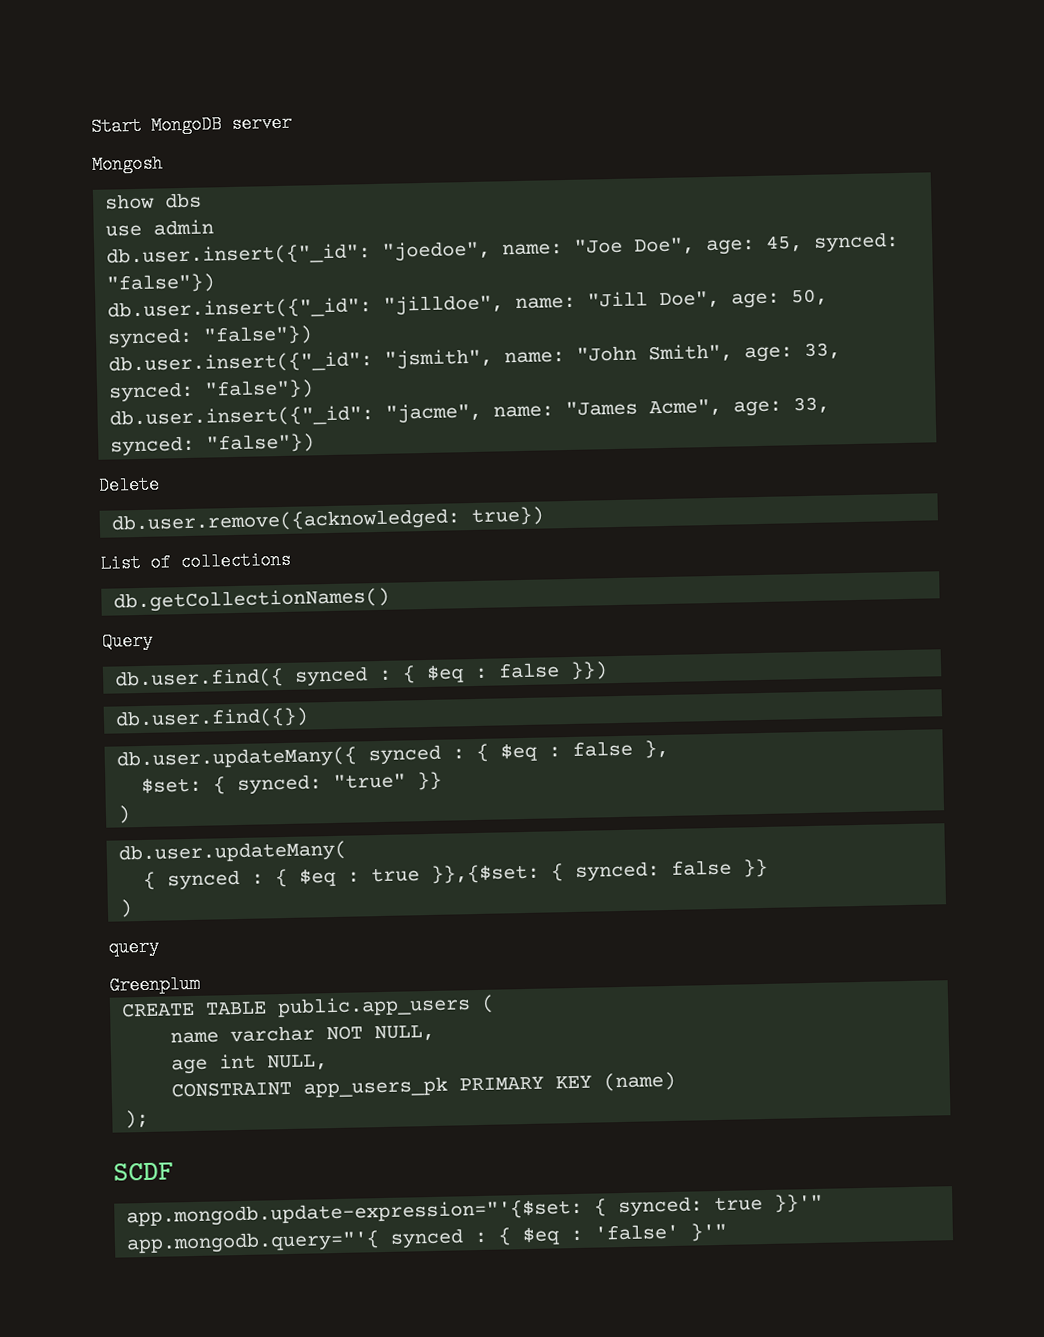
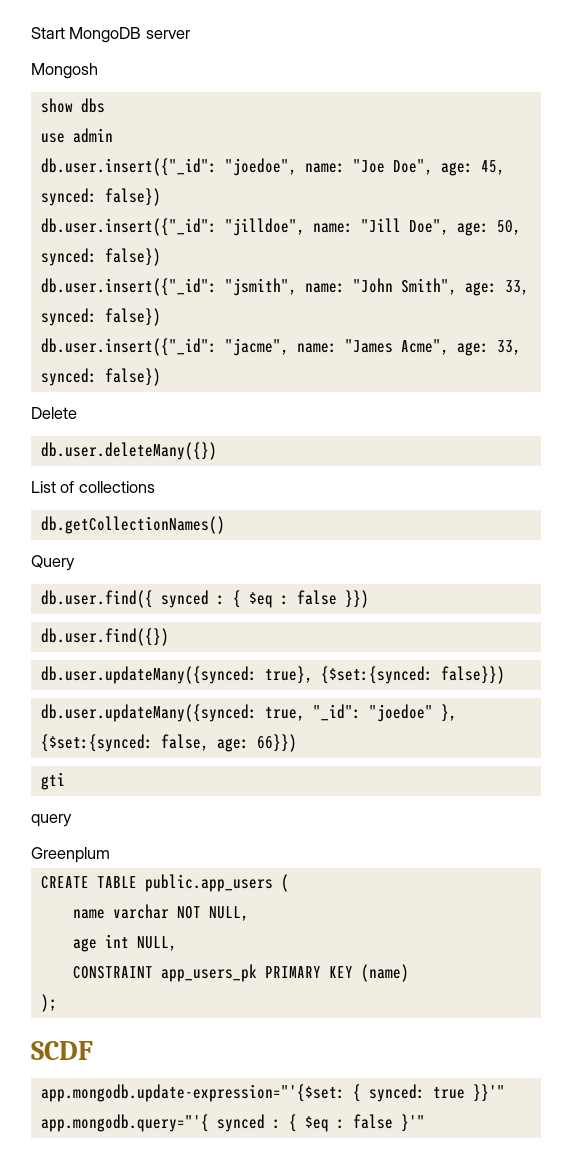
- db.user.insert({"_id": "joedoe", name: "Joe Doe", age: 45, synced: "false"})
+ db.user.insert({"_id": "joedoe", name: "Joe Doe", age: 45, synced: false})
- db.user.insert({"_id": "jilldoe", name: "Jill Doe", age: 50, synced: "false"})
+ db.user.insert({"_id": "jilldoe", name: "Jill Doe", age: 50, synced: false})
- db.user.insert({"_id": "jsmith", name: "John Smith", age: 33, synced: "false"})
+ db.user.insert({"_id": "jsmith", name: "John Smith", age: 33, synced: false})
- db.user.insert({"_id": "jacme", name: "James Acme", age: 33, synced: "false"})
+ db.user.insert({"_id": "jacme", name: "James Acme", age: 33, synced: false})
- db.user.remove({acknowledged: true})
+ db.user.deleteMany({})
- db.user.updateMany({ synced : { $eq : false },
- $set: { synced: "true" }}
- )
- db.user.updateMany(
- { synced : { $eq : true }},{$set: { synced: false }}
- )
+ db.user.updateMany({synced: true}, {$set:{synced: false}})
+ db.user.updateMany({synced: true, "_id": "joedoe" }, {$set:{synced: false, age: 66}})
+ gti
- app.mongodb.query="'{ synced : { $eq : 'false' }'"
+ app.mongodb.query="'{ synced : { $eq : false }'"

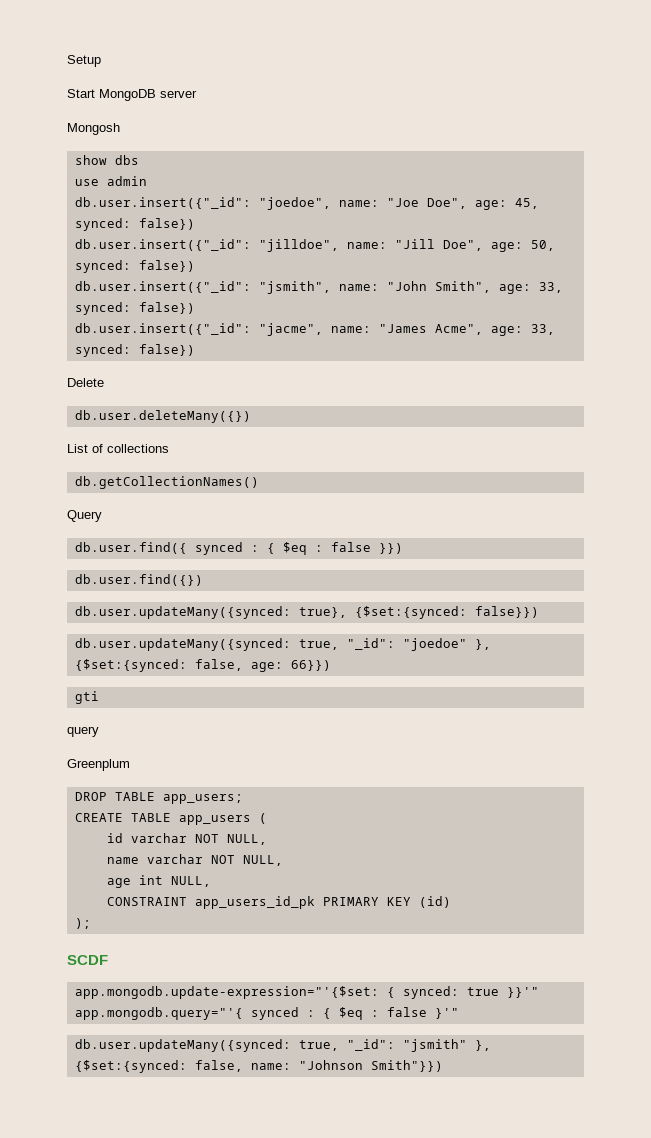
+ Setup
+ DROP TABLE app_users;
- CREATE TABLE public.app_users (
+ CREATE TABLE app_users (
+ id varchar NOT NULL,
- CONSTRAINT app_users_pk PRIMARY KEY (name)
+ CONSTRAINT app_users_id_pk PRIMARY KEY (id)
+ db.user.updateMany({synced: true, "_id": "jsmith" }, {$set:{synced: false, name: "Johnson Smith"}})

